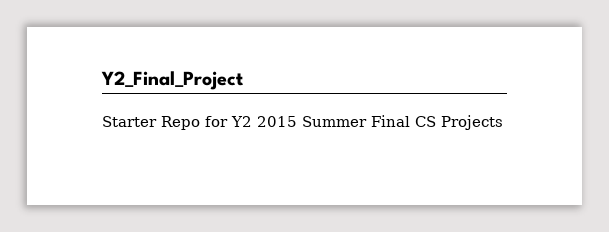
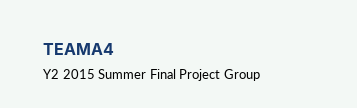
- Y2_Final_Project
- Starter Repo for Y2 2015 Summer Final CS Projects
+ TEAMA4
+ Y2 2015 Summer Final Project Group

